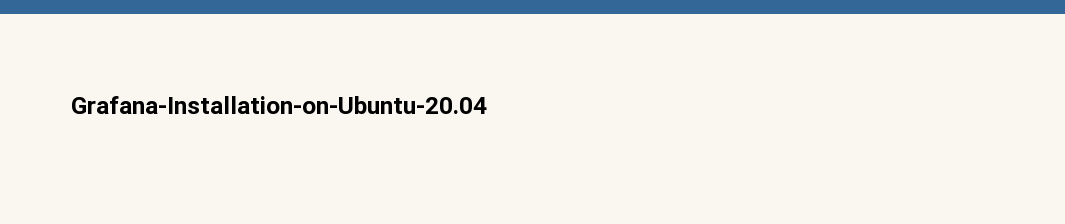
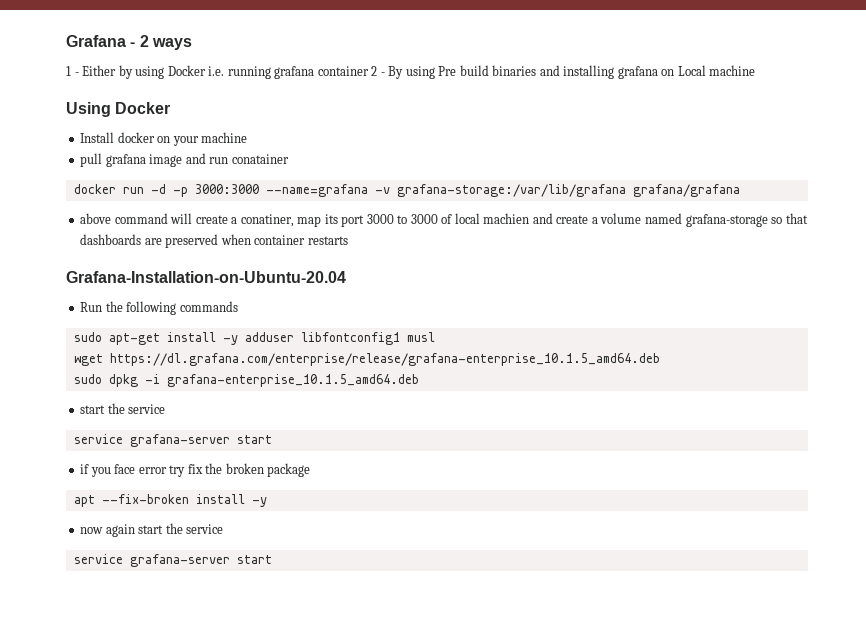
+ Grafana - 2 ways
+ 1 - Either by using Docker i.e. running grafana container 2 - By using Pre build binaries and installing grafana on Local machine
+ Using Docker
+ Install docker on your machine
+ pull grafana image and run conatainer
+ docker run -d -p 3000:3000 --name=grafana -v grafana-storage:/var/lib/grafana grafana/grafana
+ above command will create a conatiner, map its port 3000 to 3000 of local machien and create a volume named grafana-storage so that dashboards are preserved when container restarts
  Grafana-Installation-on-Ubuntu-20.04
+ Run the following commands
+ sudo apt-get install -y adduser libfontconfig1 musl
+ wget https://dl.grafana.com/enterprise/release/grafana-enterprise_10.1.5_amd64.deb
+ sudo dpkg -i grafana-enterprise_10.1.5_amd64.deb
+ start the service
+ service grafana-server start
+ if you face error try fix the broken package
+ apt --fix-broken install -y
+ now again start the service
+ service grafana-server start

